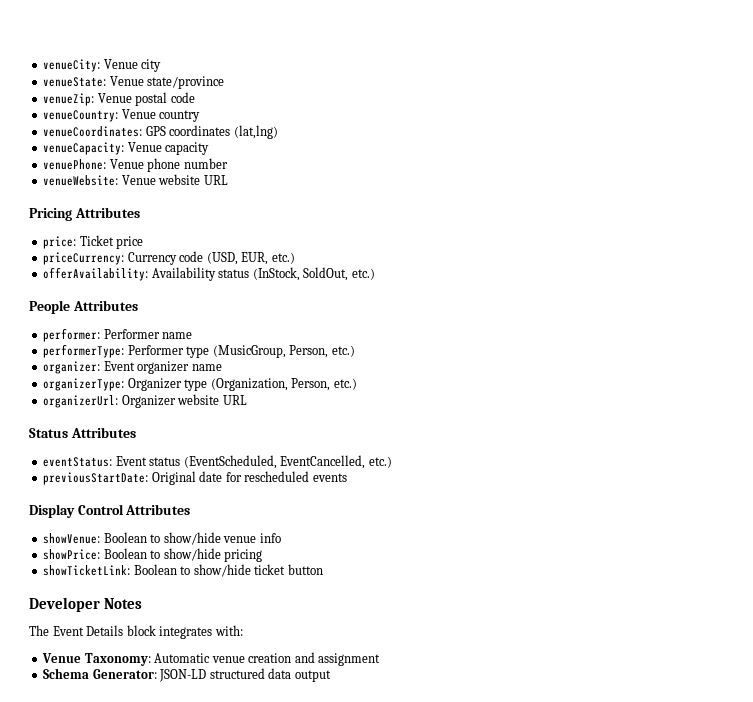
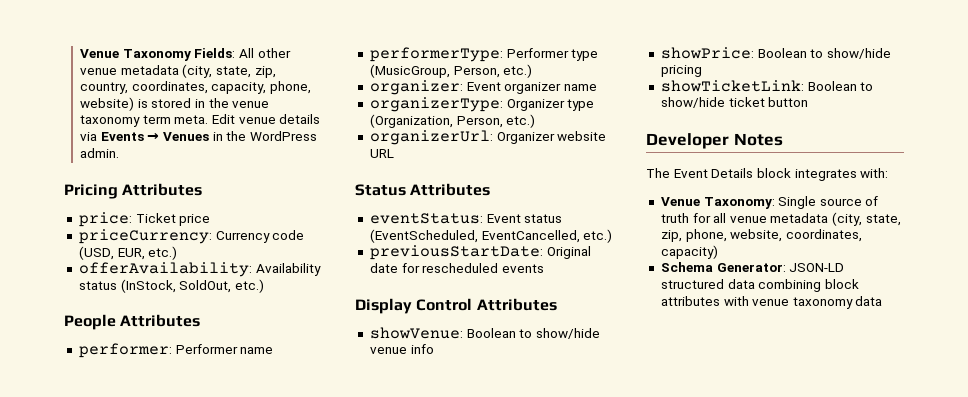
- venueCity: Venue city
- venueState: Venue state/province
- venueZip: Venue postal code
- venueCountry: Venue country
- venueCoordinates: GPS coordinates (lat,lng)
- venueCapacity: Venue capacity
- venuePhone: Venue phone number
- venueWebsite: Venue website URL
+ Venue Taxonomy Fields: All other venue metadata (city, state, zip, country, coordinates, capacity, phone, website) is stored in the venue taxonomy term meta. Edit venue details via Events → Venues in the WordPress admin.
- Venue Taxonomy: Automatic venue creation and assignment
+ Venue Taxonomy: Single source of truth for all venue metadata (city, state, zip, phone, website, coordinates, capacity)
- Schema Generator: JSON-LD structured data output
+ Schema Generator: JSON-LD structured data combining block attributes with venue taxonomy data

